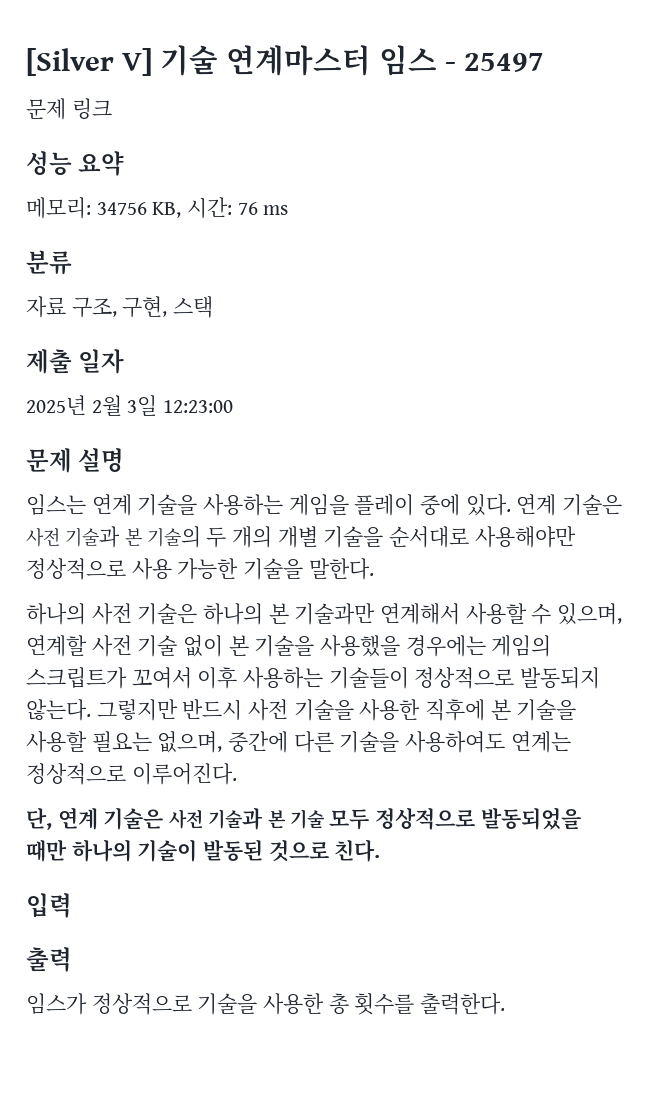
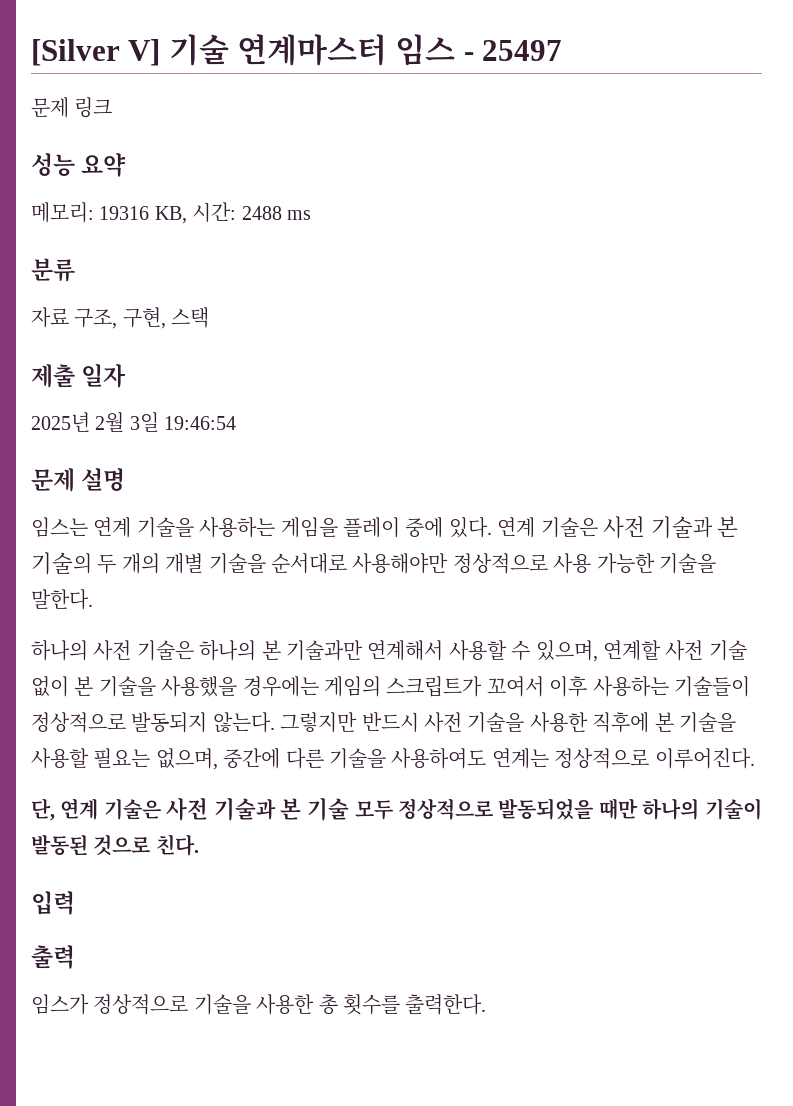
- 메모리: 34756 KB, 시간: 76 ms
+ 메모리: 19316 KB, 시간: 2488 ms
- 2025년 2월 3일 12:23:00
+ 2025년 2월 3일 19:46:54

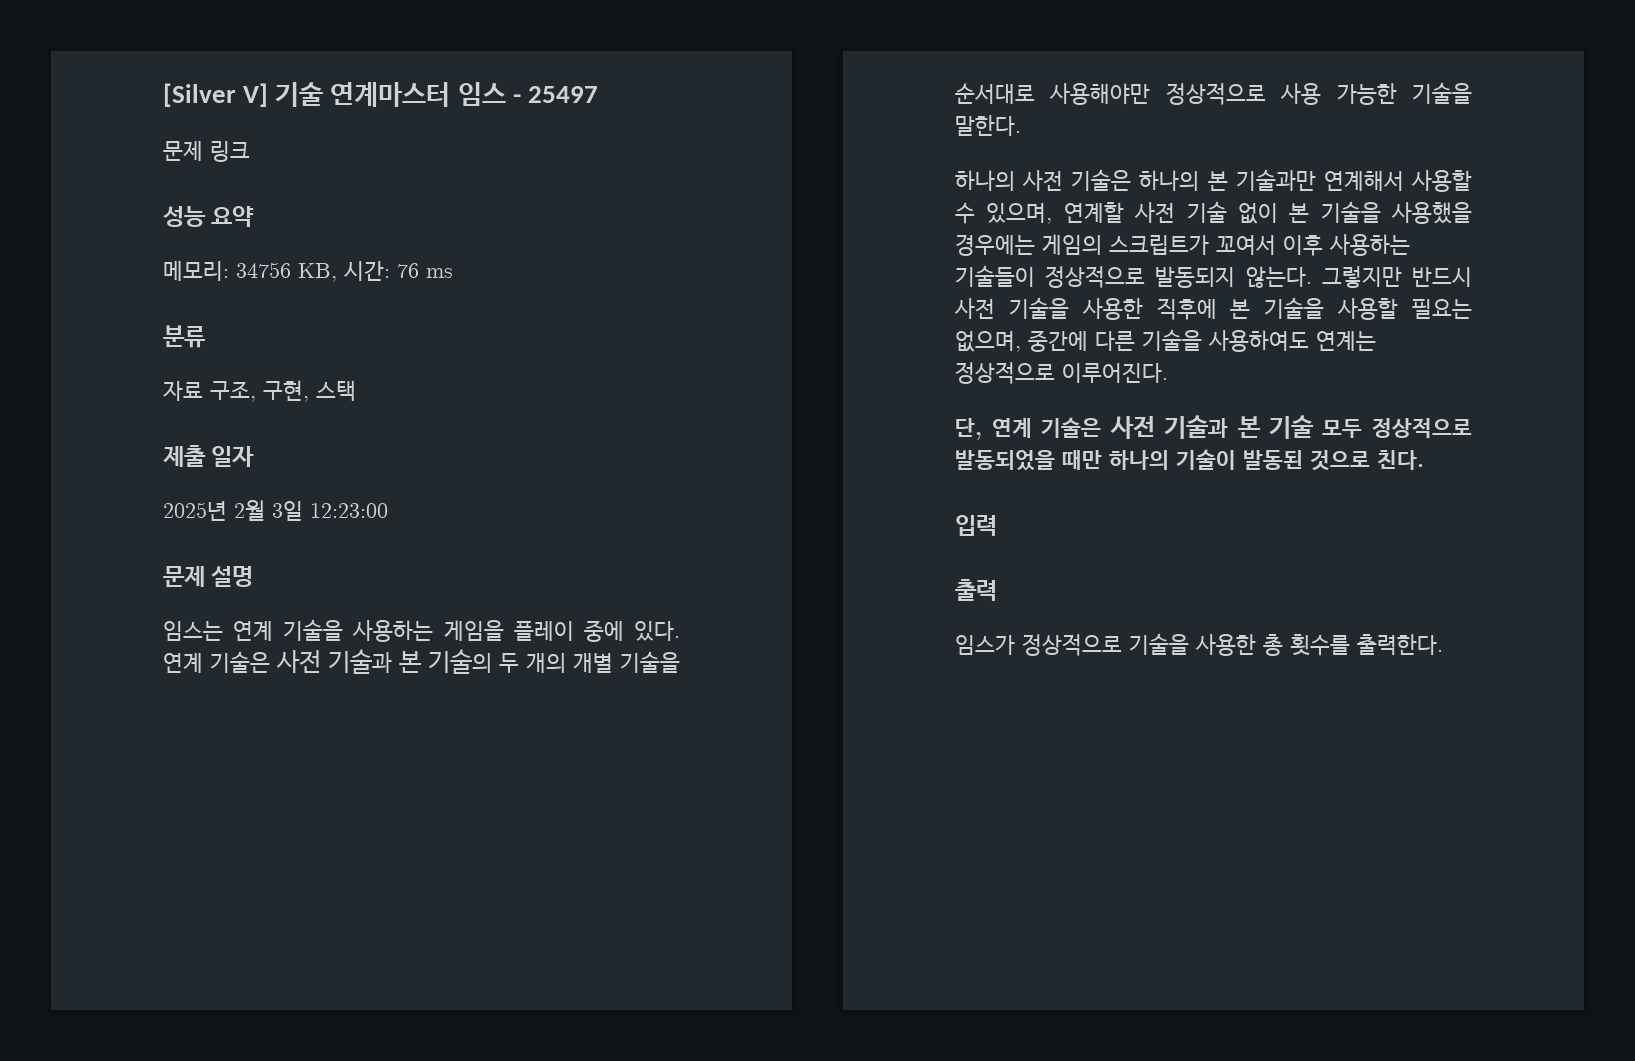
- 메모리: 19316 KB, 시간: 2488 ms
+ 메모리: 34756 KB, 시간: 76 ms
- 2025년 2월 3일 19:46:54
+ 2025년 2월 3일 12:23:00

